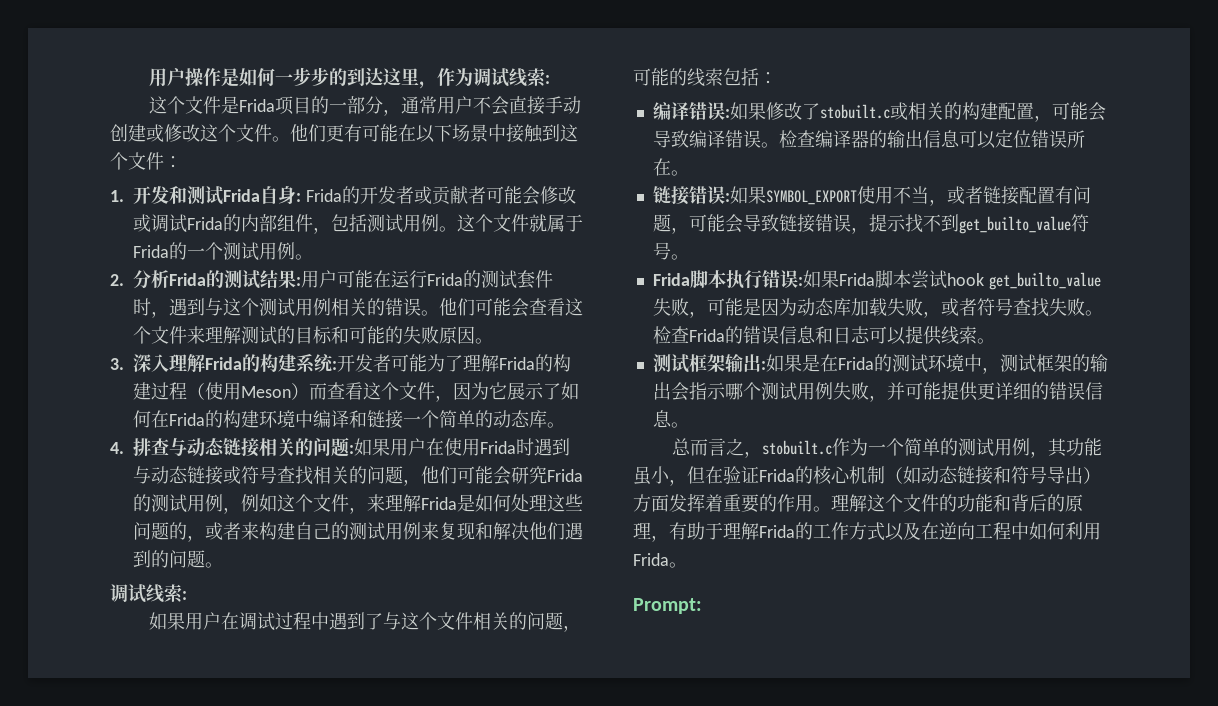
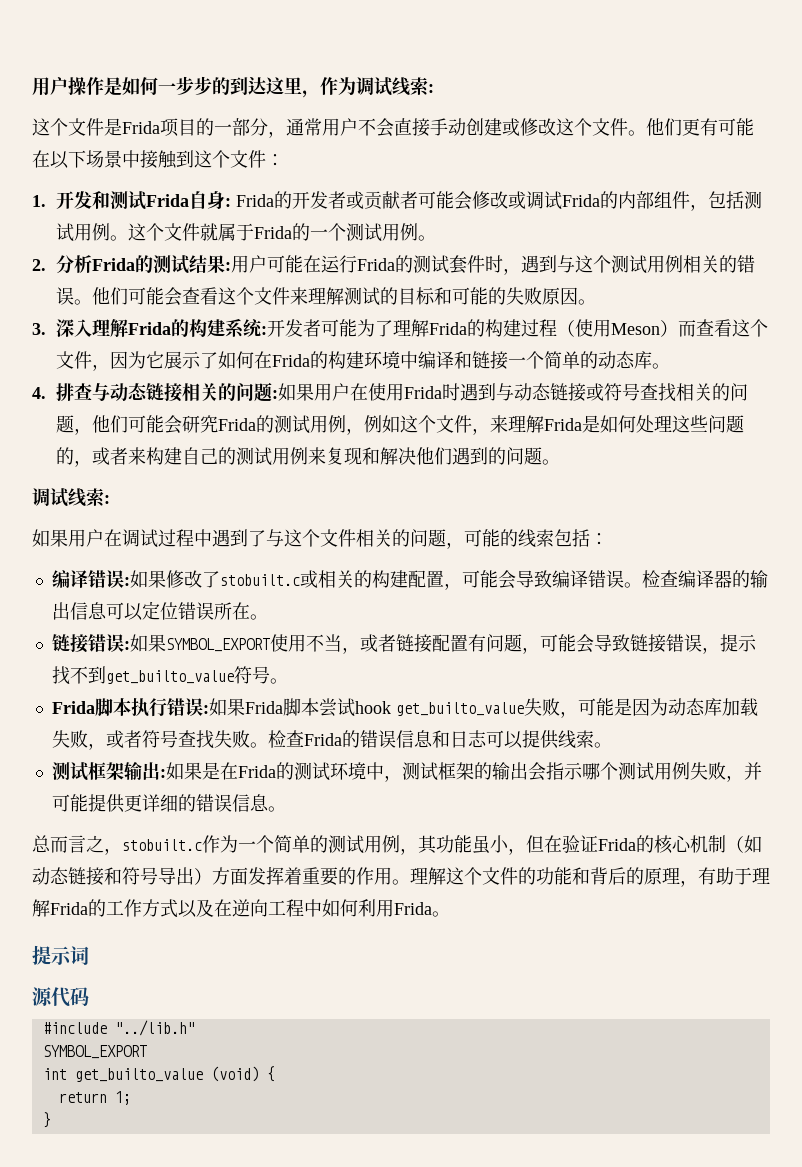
- Prompt:
+ 提示词
+ 源代码
+ #include "../lib.h"
+ SYMBOL_EXPORT
+ int get_builto_value (void) {
+ return 1;
+ }

